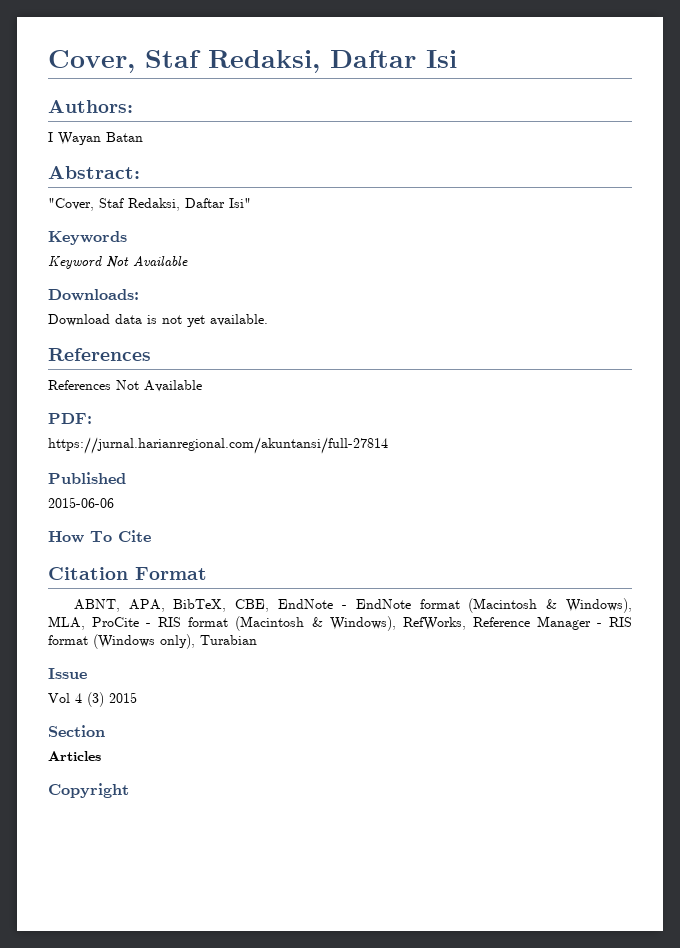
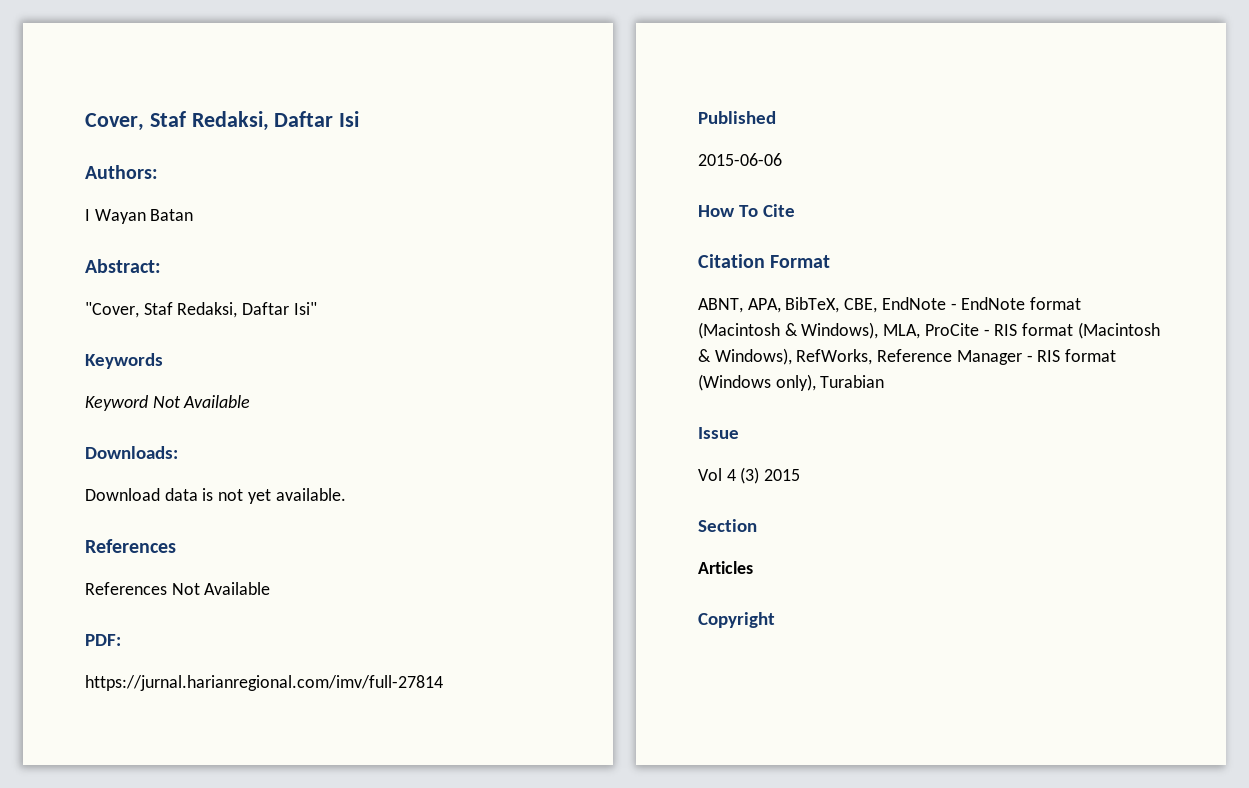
- https://jurnal.harianregional.com/akuntansi/full-27814
+ https://jurnal.harianregional.com/imv/full-27814

